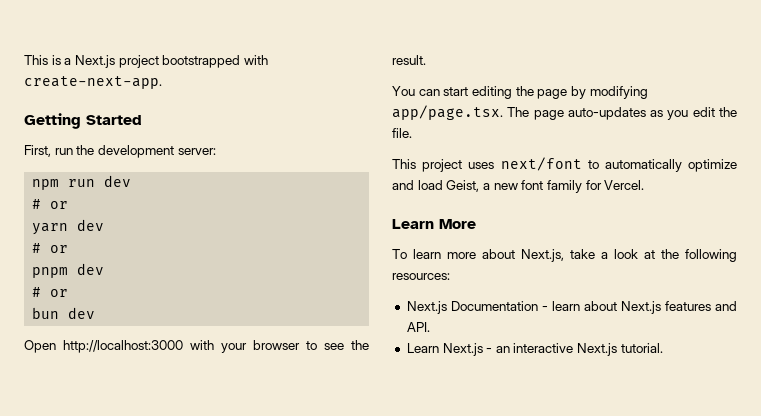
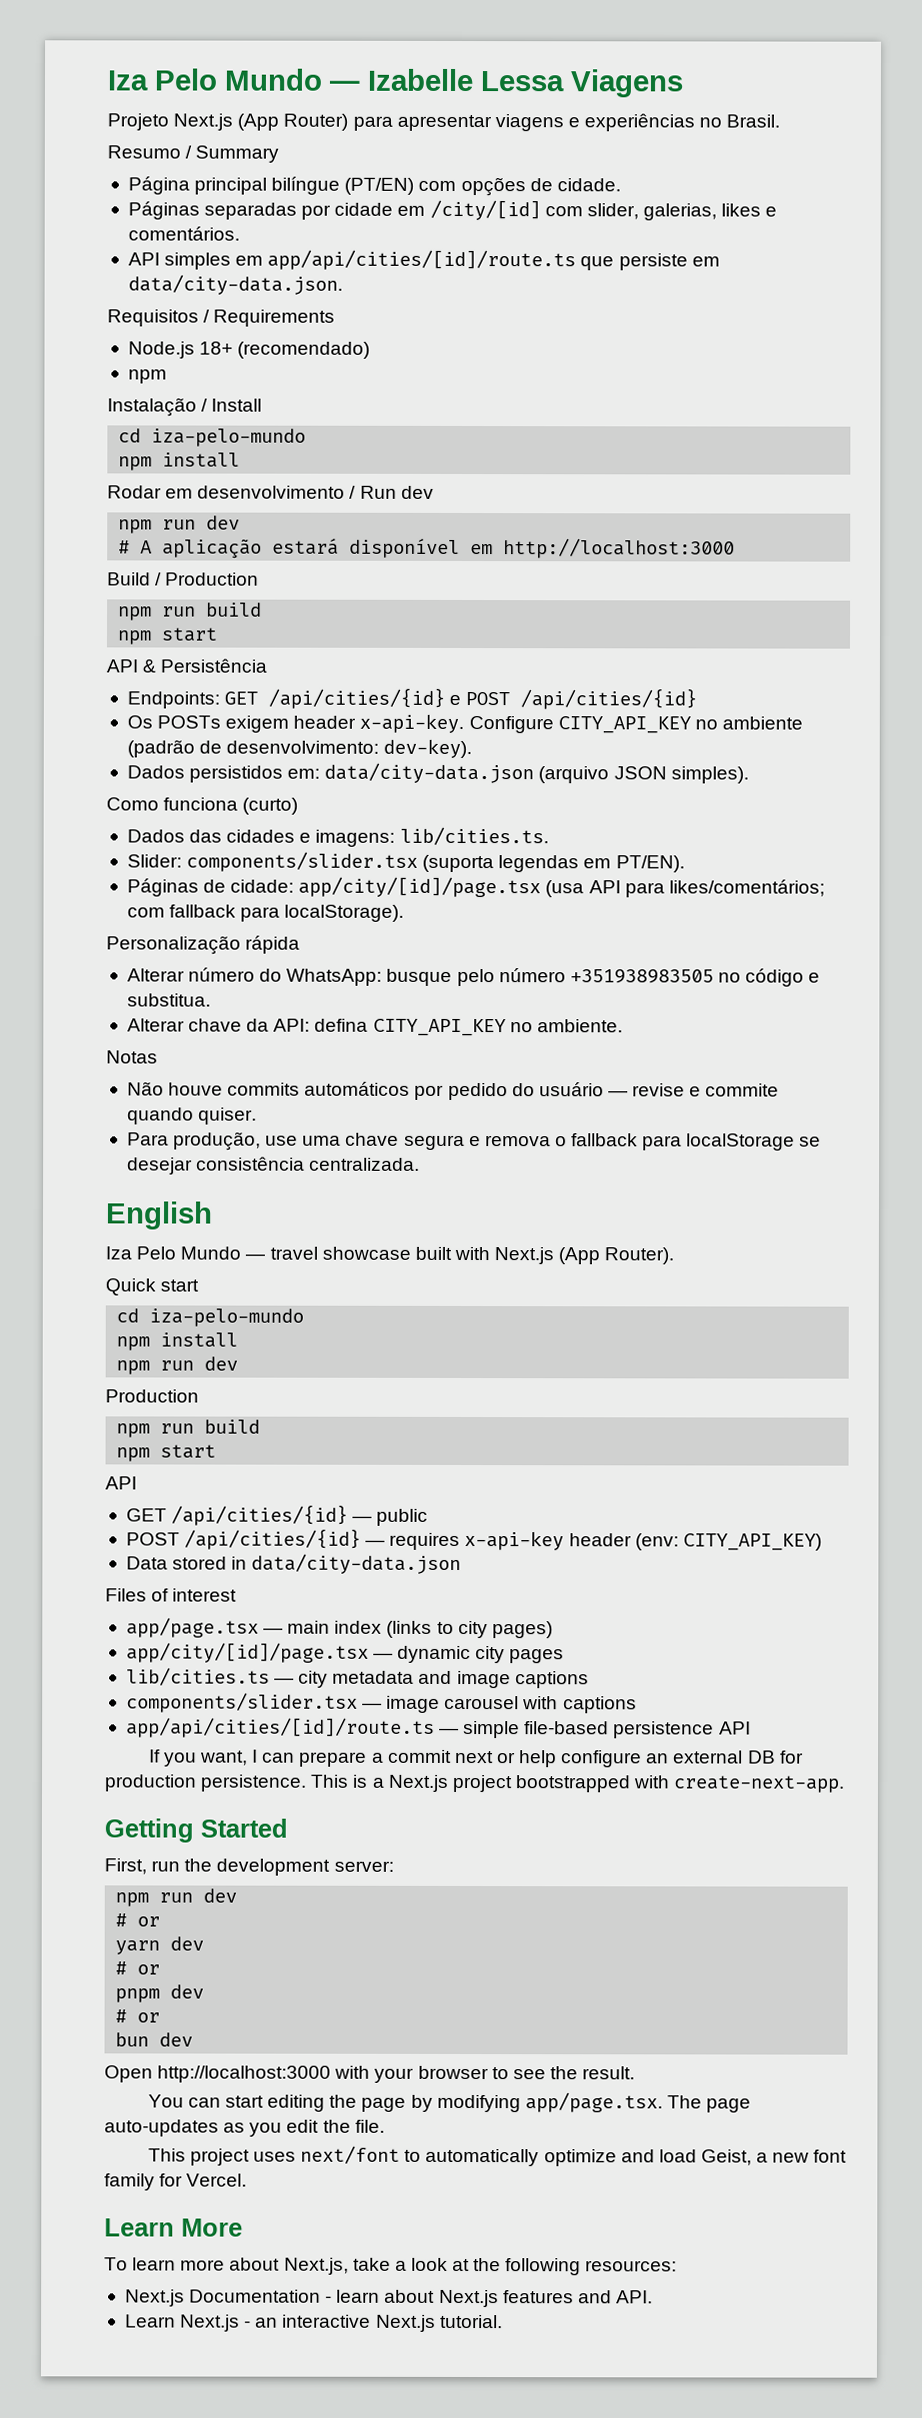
+ Iza Pelo Mundo — Izabelle Lessa Viagens
+ Projeto Next.js (App Router) para apresentar viagens e experiências no Brasil.
+ Resumo / Summary
+ Página principal bilíngue (PT/EN) com opções de cidade.
+ Páginas separadas por cidade em /city/[id] com slider, galerias, likes e comentários.
+ API simples em app/api/cities/[id]/route.ts que persiste em data/city-data.json.
+ Requisitos / Requirements
+ Node.js 18+ (recomendado)
+ npm
+ Instalação / Install
+ cd iza-pelo-mundo
+ npm install
+ Rodar em desenvolvimento / Run dev
+ npm run dev
+ # A aplicação estará disponível em http://localhost:3000
+ Build / Production
+ npm run build
+ npm start
+ API & Persistência
+ Endpoints: GET /api/cities/{id} e POST /api/cities/{id}
+ Os POSTs exigem header x-api-key. Configure CITY_API_KEY no ambiente (padrão de desenvolvimento: dev-key).
+ Dados persistidos em: data/city-data.json (arquivo JSON simples).
+ Como funciona (curto)
+ Dados das cidades e imagens: lib/cities.ts.
+ Slider: components/slider.tsx (suporta legendas em PT/EN).
+ Páginas de cidade: app/city/[id]/page.tsx (usa API para likes/comentários; com fallback para localStorage).
+ Personalização rápida
+ Alterar número do WhatsApp: busque pelo número +351938983505 no código e substitua.
+ Alterar chave da API: defina CITY_API_KEY no ambiente.
+ Notas
+ Não houve commits automáticos por pedido do usuário — revise e commite quando quiser.
+ Para produção, use uma chave segura e remova o fallback para localStorage se desejar consistência centralizada.
+ English
+ Iza Pelo Mundo — travel showcase built with Next.js (App Router).
+ Quick start
+ cd iza-pelo-mundo
+ npm install
+ npm run dev
+ Production
+ npm run build
+ npm start
+ API
+ GET /api/cities/{id} — public
+ POST /api/cities/{id} — requires x-api-key header (env: CITY_API_KEY)
+ Data stored in data/city-data.json
+ Files of interest
+ app/page.tsx — main index (links to city pages)
+ app/city/[id]/page.tsx — dynamic city pages
+ lib/cities.ts — city metadata and image captions
+ components/slider.tsx — image carousel with captions
+ app/api/cities/[id]/route.ts — simple file-based persistence API
+ If you want, I can prepare a commit next or help configure an external DB for production persistence.

